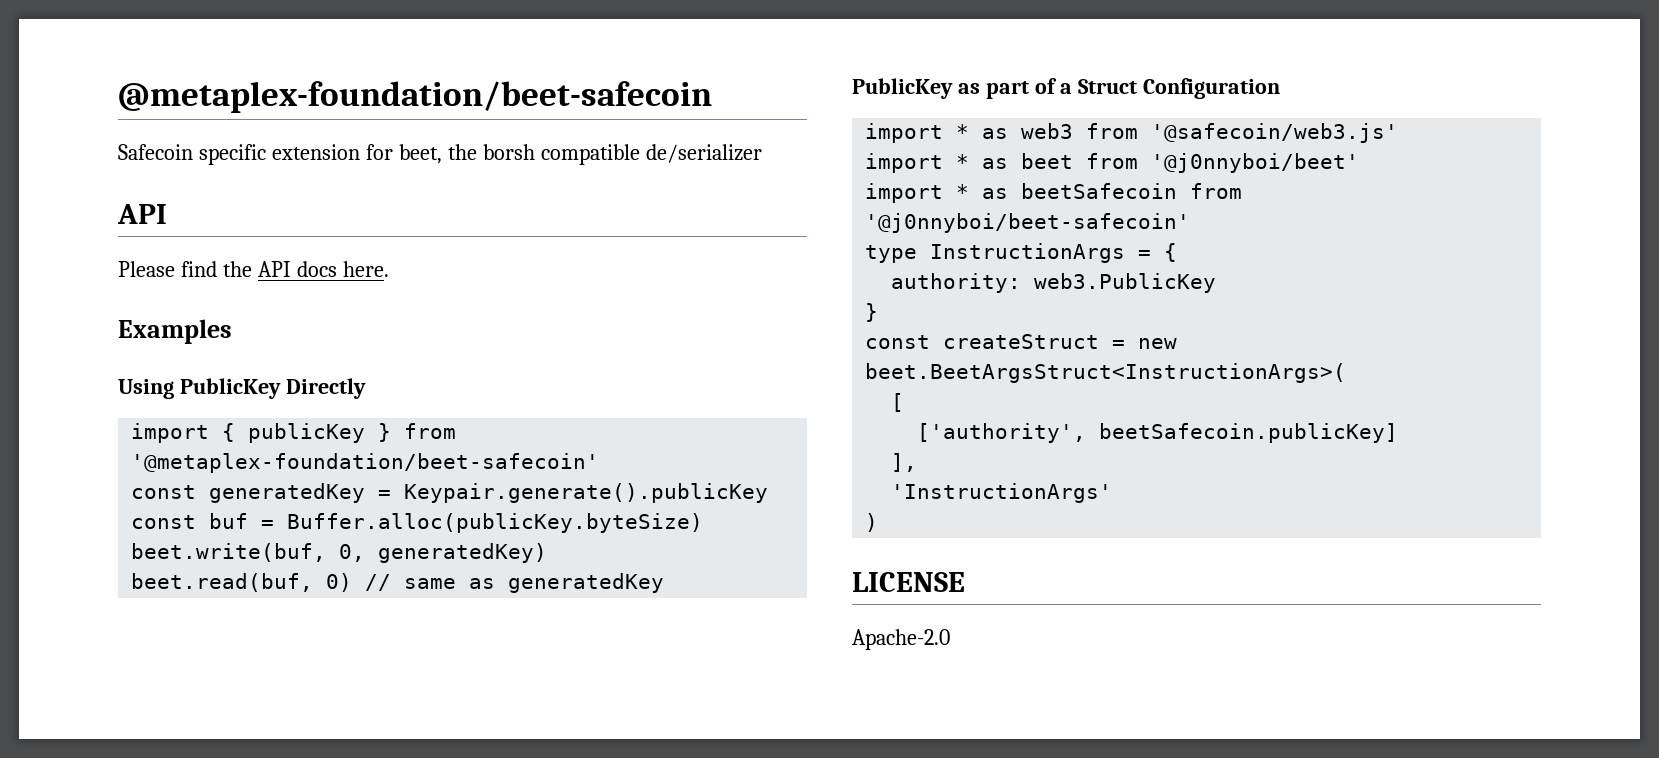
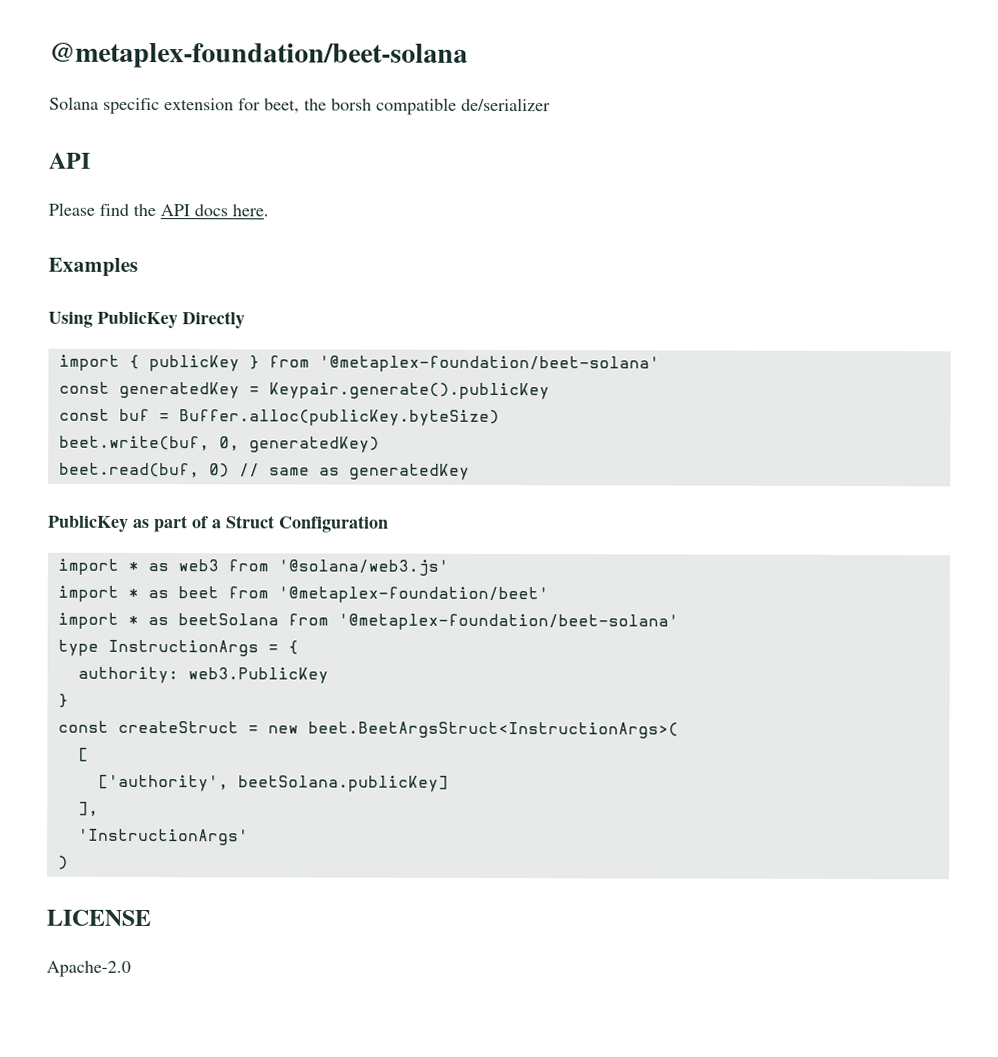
- @metaplex-foundation/beet-safecoin
- Safecoin specific extension for beet, the borsh compatible de/serializer
+ @metaplex-foundation/beet-solana
+ Solana specific extension for beet, the borsh compatible de/serializer
- import { publicKey } from '@metaplex-foundation/beet-safecoin'
+ import { publicKey } from '@metaplex-foundation/beet-solana'
- import * as web3 from '@safecoin/web3.js'
+ import * as web3 from '@solana/web3.js'
- import * as beet from '@j0nnyboi/beet'
- import * as beetSafecoin from '@j0nnyboi/beet-safecoin'
+ import * as beet from '@metaplex-foundation/beet'
+ import * as beetSolana from '@metaplex-foundation/beet-solana'
- ['authority', beetSafecoin.publicKey]
+ ['authority', beetSolana.publicKey]

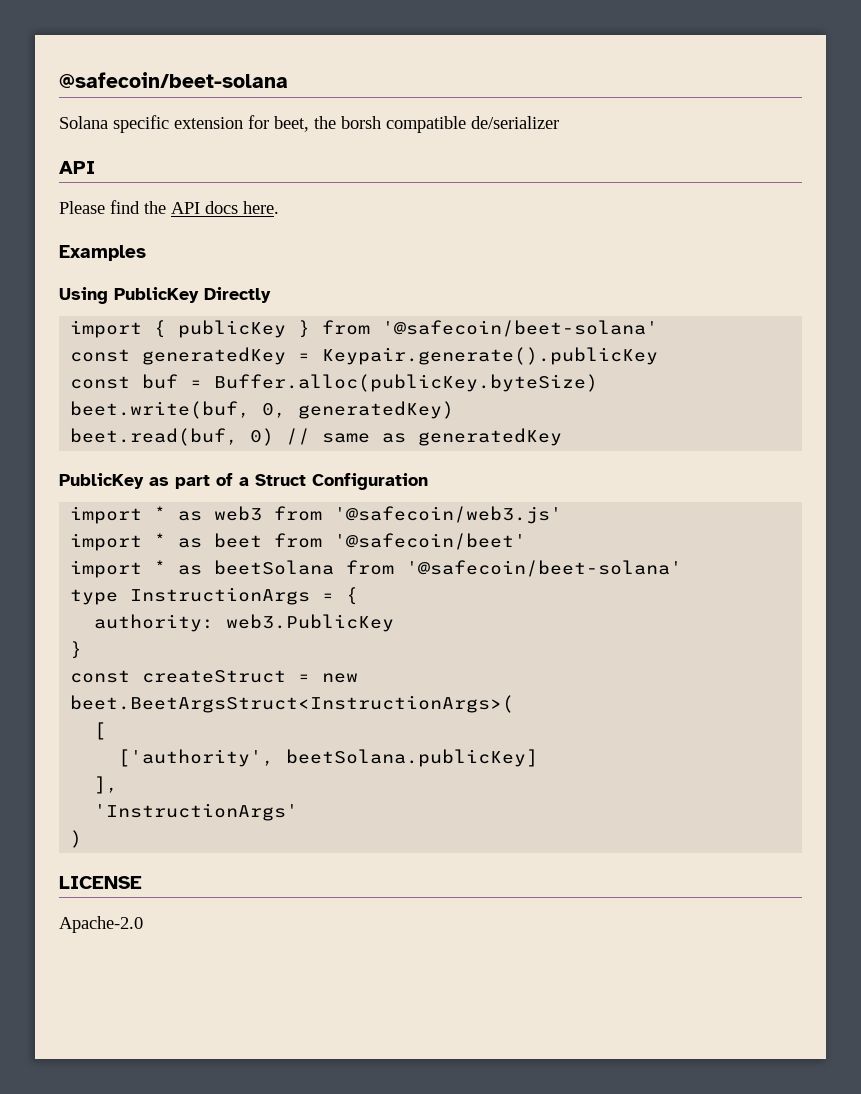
- @metaplex-foundation/beet-solana
+ @safecoin/beet-solana
- import { publicKey } from '@metaplex-foundation/beet-solana'
+ import { publicKey } from '@safecoin/beet-solana'
- import * as web3 from '@solana/web3.js'
+ import * as web3 from '@safecoin/web3.js'
- import * as beet from '@metaplex-foundation/beet'
+ import * as beet from '@safecoin/beet'
- import * as beetSolana from '@metaplex-foundation/beet-solana'
+ import * as beetSolana from '@safecoin/beet-solana'

